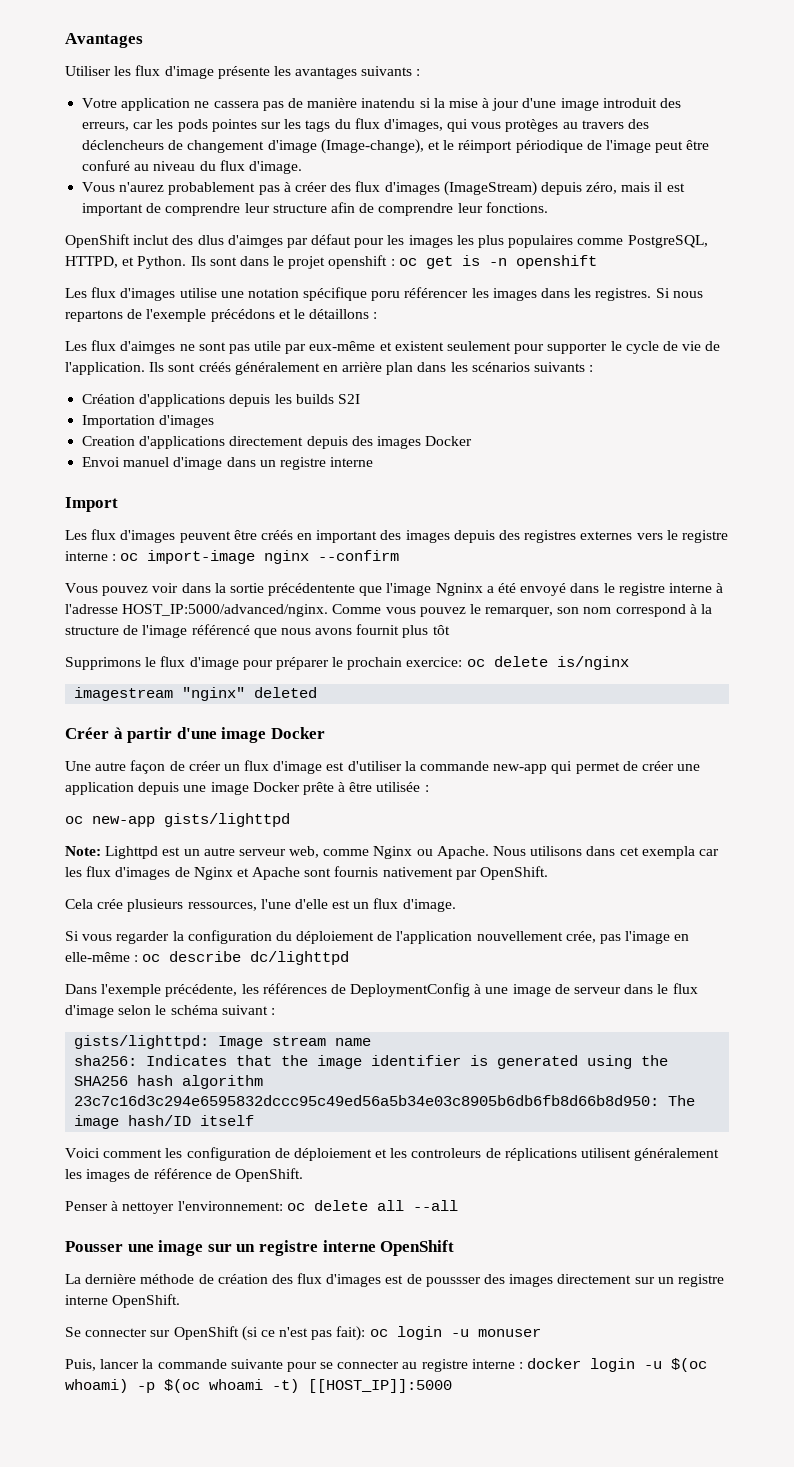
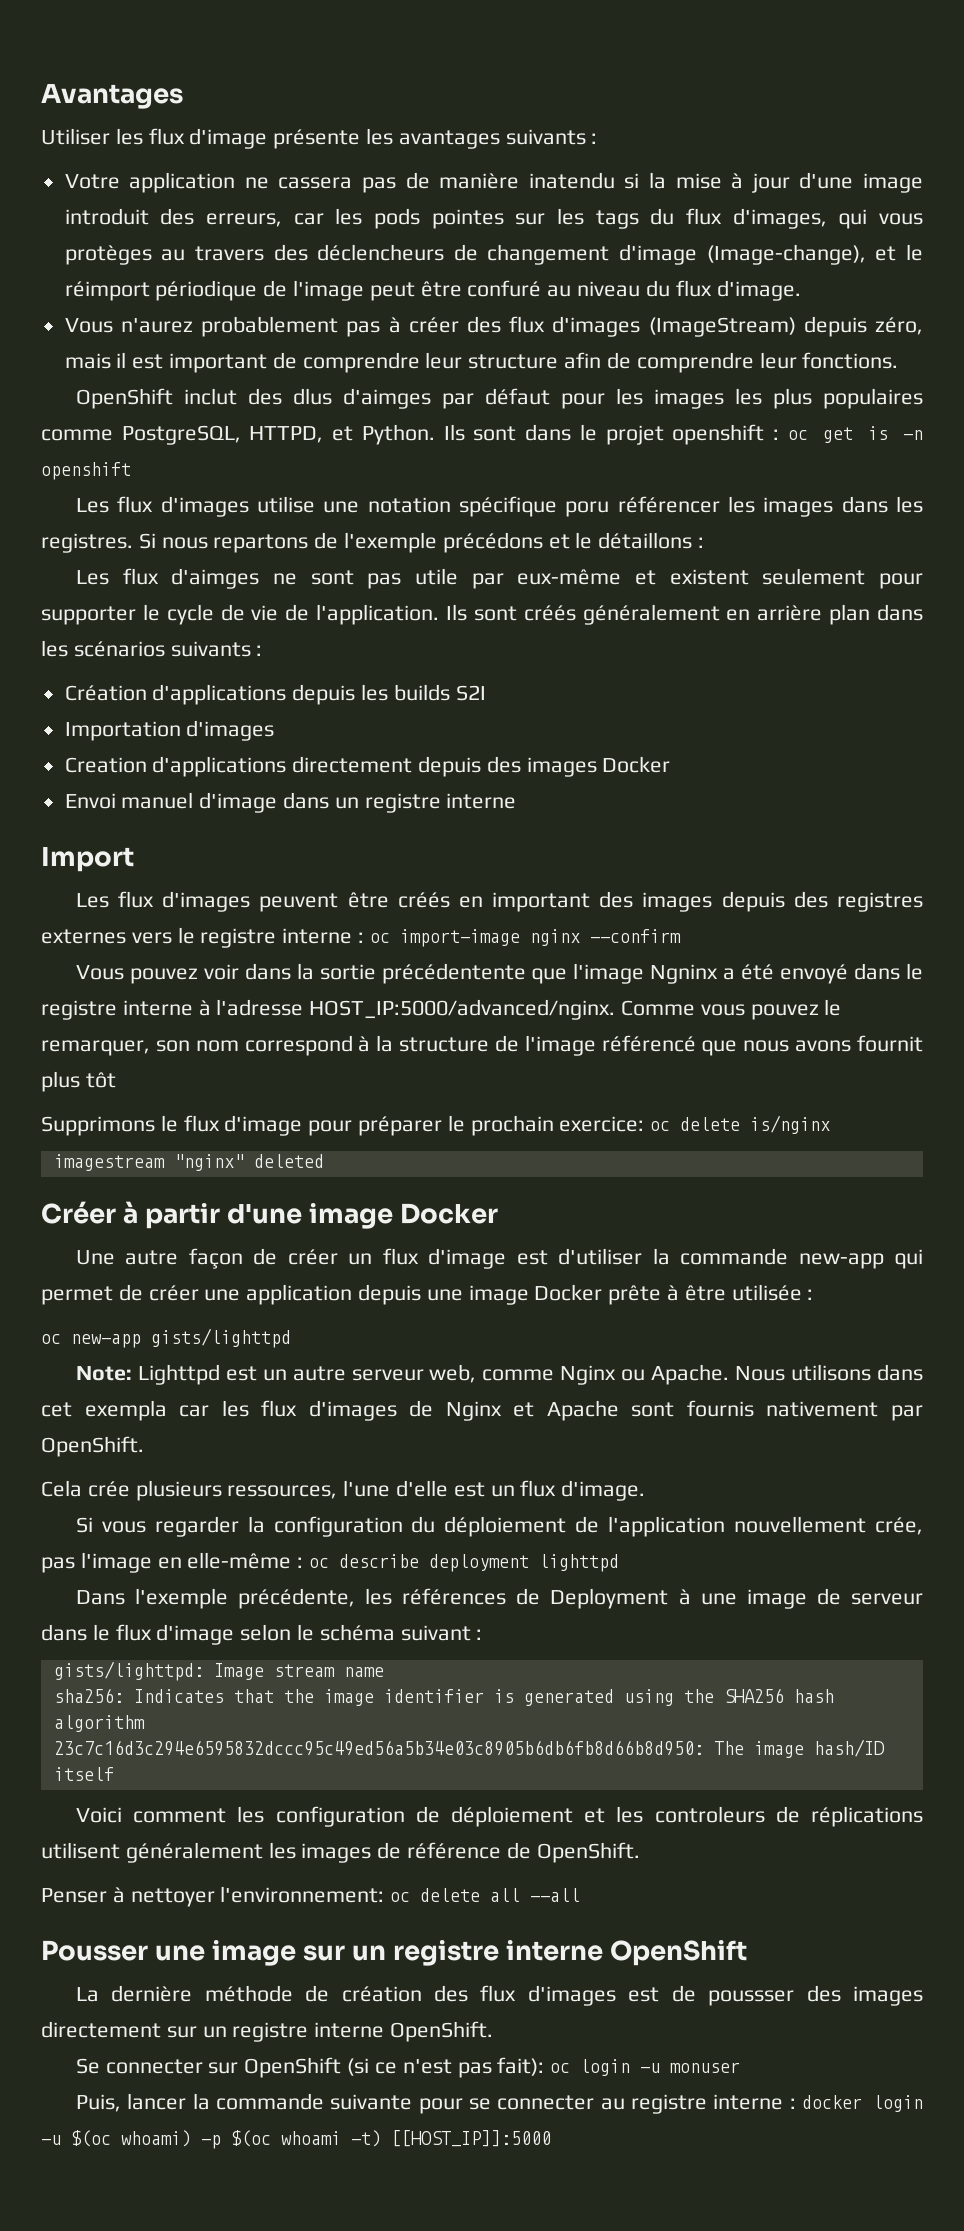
- Si vous regarder la configuration du déploiement de l'application nouvellement crée, pas l'image en elle-même : oc describe dc/lighttpd
+ Si vous regarder la configuration du déploiement de l'application nouvellement crée, pas l'image en elle-même : oc describe deployment lighttpd
- Dans l'exemple précédente, les références de DeploymentConfig à une image de serveur dans le flux d'image selon le schéma suivant :
+ Dans l'exemple précédente, les références de Deployment à une image de serveur dans le flux d'image selon le schéma suivant :

